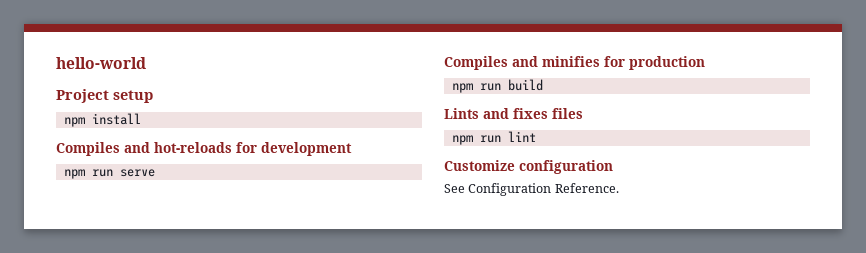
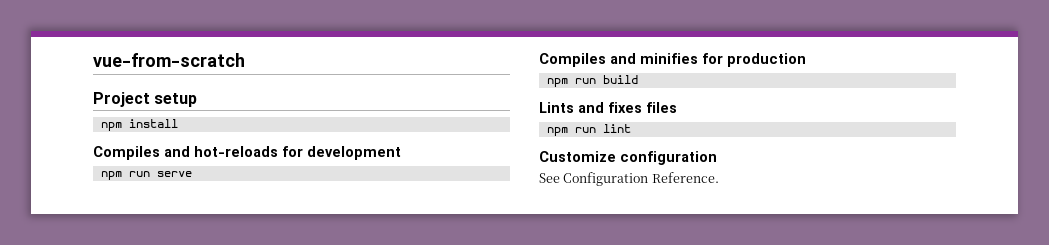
- hello-world
+ vue-from-scratch

